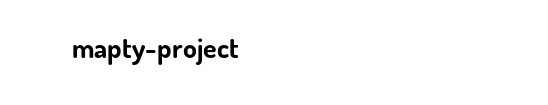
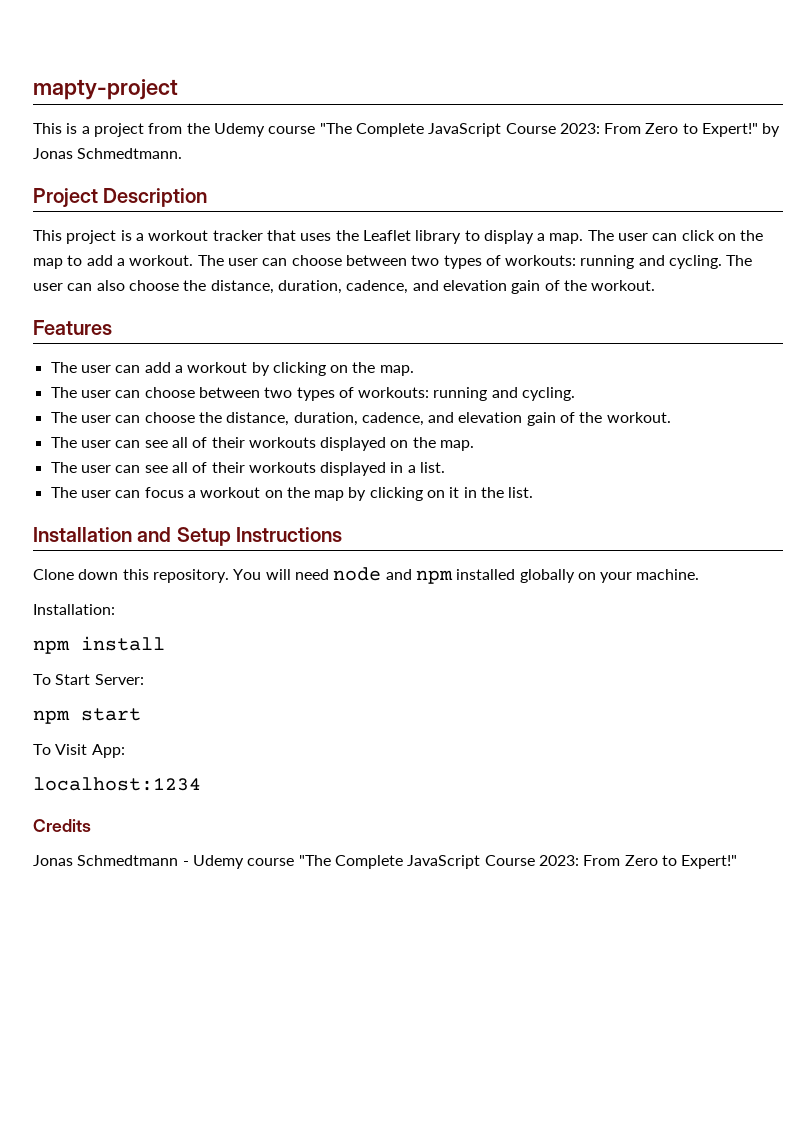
+ This is a project from the Udemy course "The Complete JavaScript Course 2023: From Zero to Expert!" by Jonas Schmedtmann.
+ Project Description
+ This project is a workout tracker that uses the Leaflet library to display a map. The user can click on the map to add a workout. The user can choose between two types of workouts: running and cycling. The user can also choose the distance, duration, cadence, and elevation gain of the workout.
+ Features
+ The user can add a workout by clicking on the map.
+ The user can choose between two types of workouts: running and cycling.
+ The user can choose the distance, duration, cadence, and elevation gain of the workout.
+ The user can see all of their workouts displayed on the map.
+ The user can see all of their workouts displayed in a list.
+ The user can focus a workout on the map by clicking on it in the list.
+ Installation and Setup Instructions
+ Clone down this repository. You will need node and npm installed globally on your machine.
+ Installation:
+ npm install
+ To Start Server:
+ npm start
+ To Visit App:
+ localhost:1234
+ Credits
+ Jonas Schmedtmann - Udemy course "The Complete JavaScript Course 2023: From Zero to Expert!"

